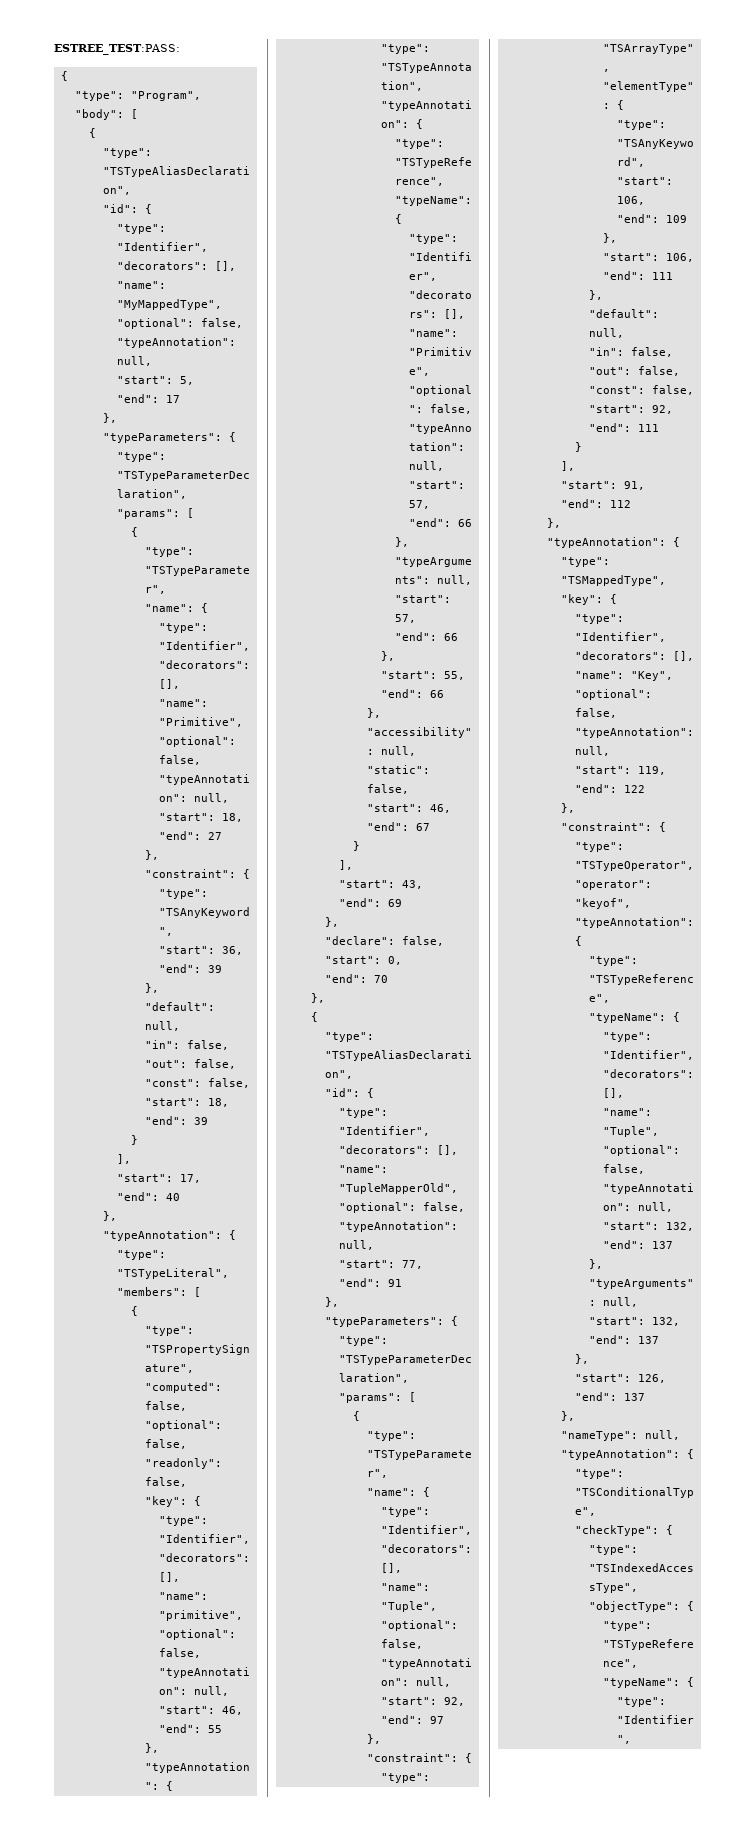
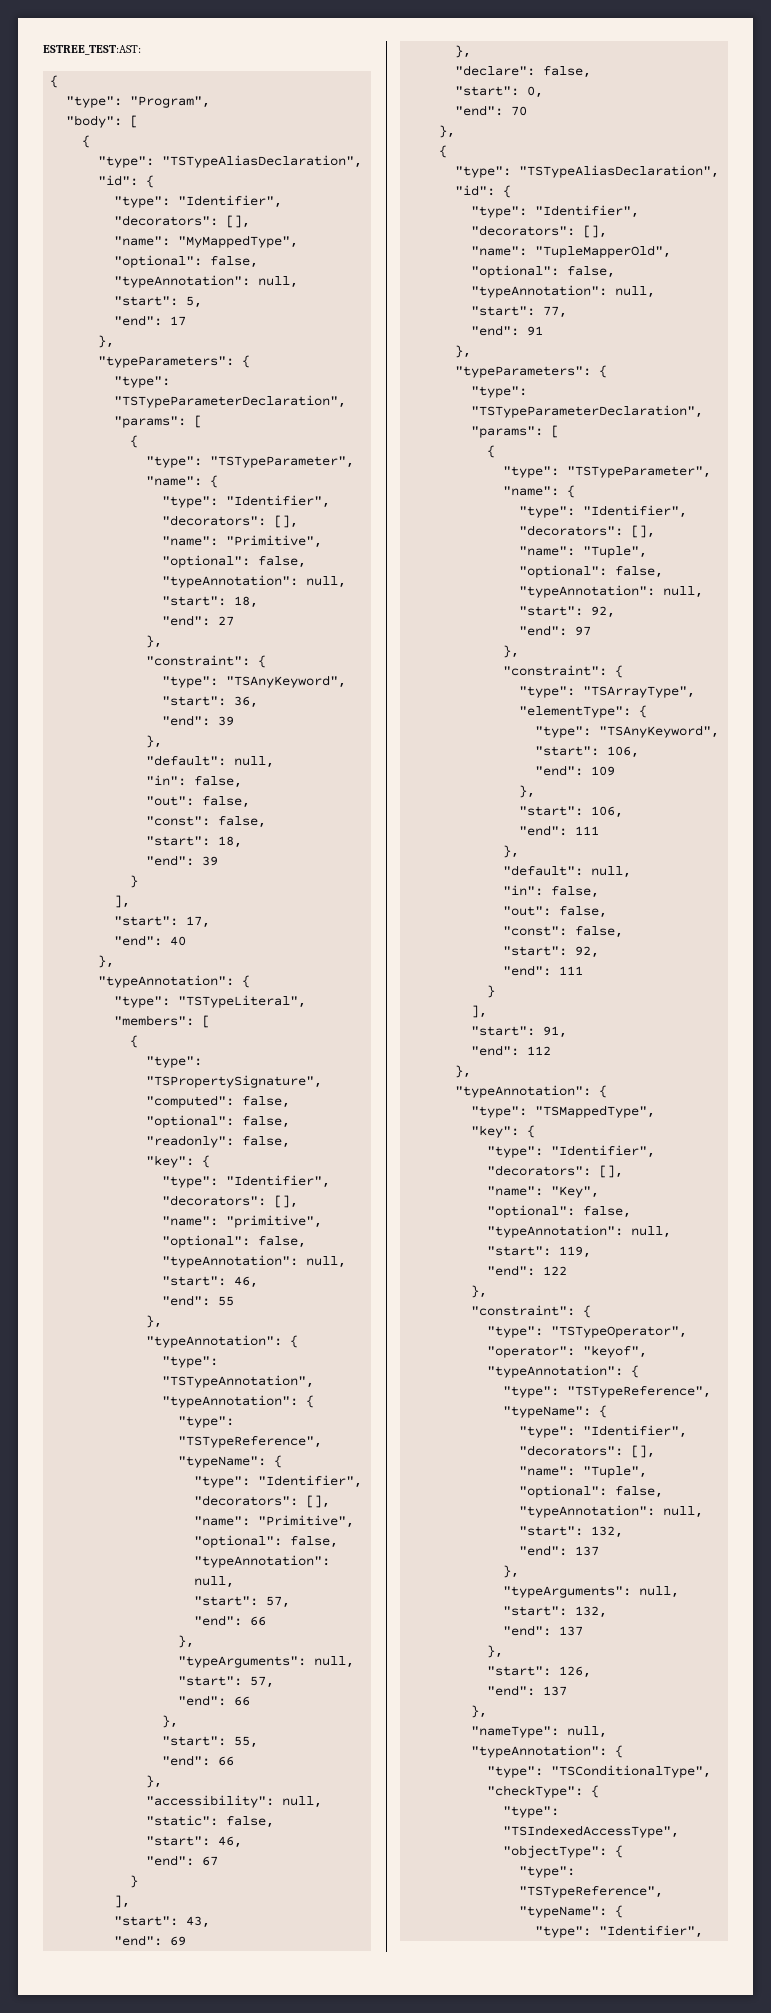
- ESTREE_TEST:PASS:
+ ESTREE_TEST:AST:

